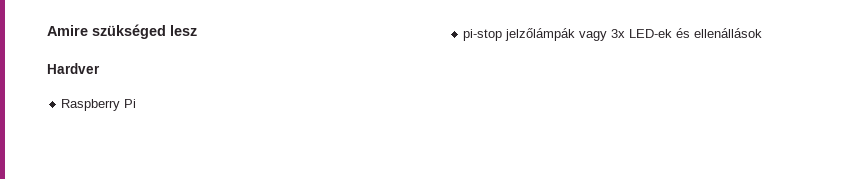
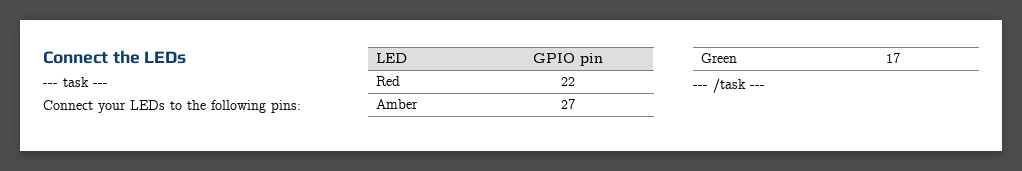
- Amire szükséged lesz
- Hardver
- Raspberry Pi
- pi-stop jelzőlámpák vagy 3x LED-ek és ellenállások
+ Connect the LEDs
+ --- task ---
+ Connect your LEDs to the following pins:
+ LED | GPIO pin
+ Red | 22
+ Amber | 27
+ Green | 17
+ --- /task ---

